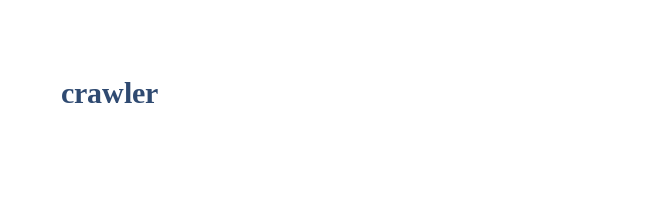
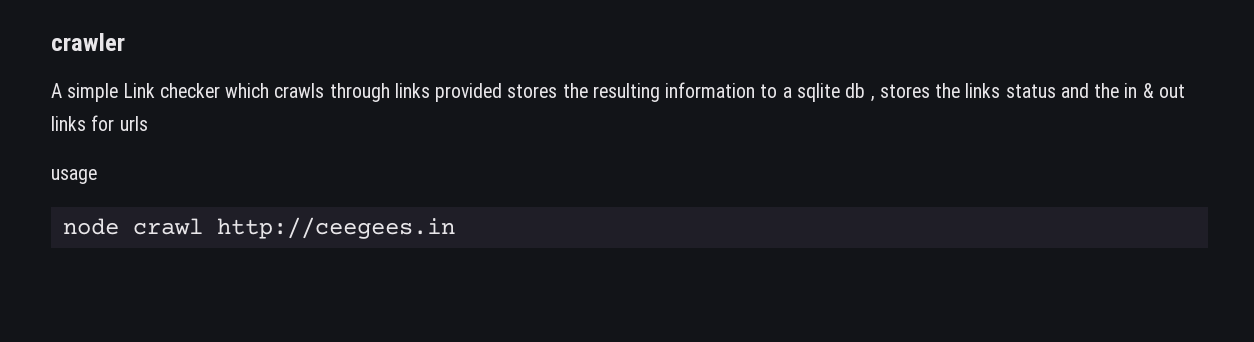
+ A simple Link checker which crawls through links provided stores the resulting information to a sqlite db , stores the links status and the in & out links for urls
+ usage
+ node crawl http://ceegees.in

